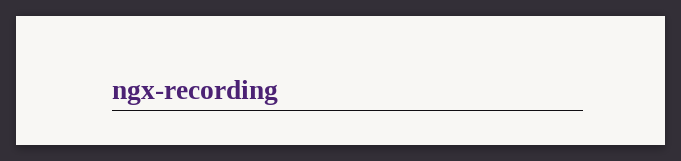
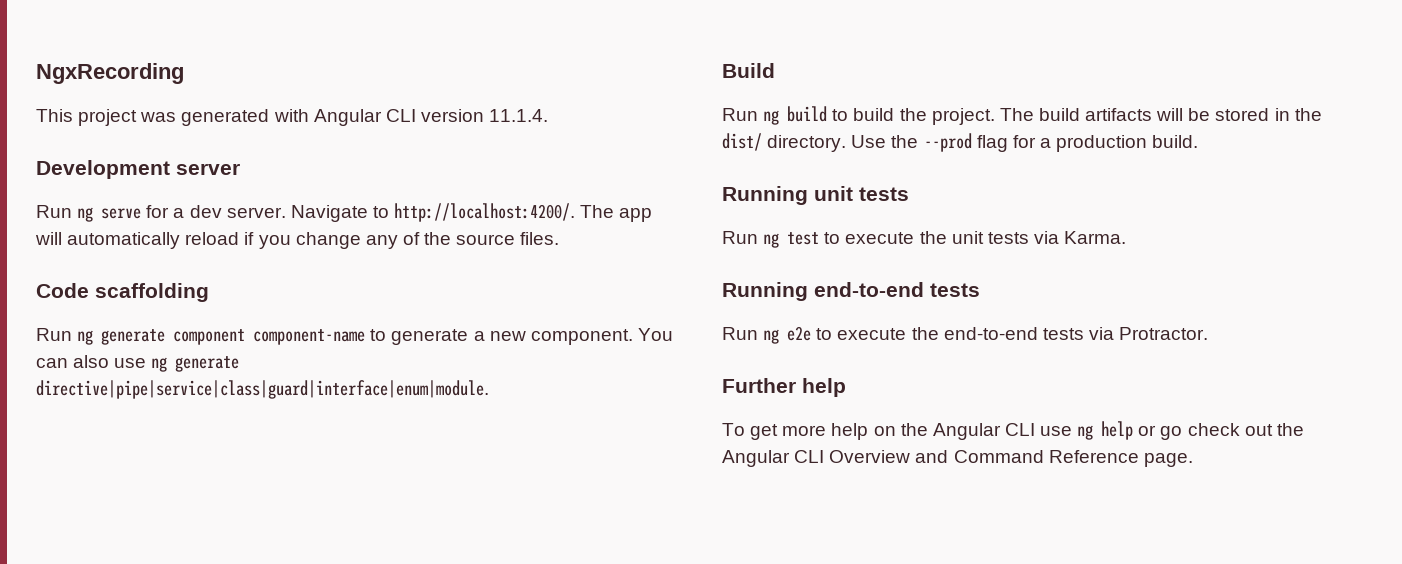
- ngx-recording
+ NgxRecording
+ This project was generated with Angular CLI version 11.1.4.
+ Development server
+ Run ng serve for a dev server. Navigate to http://localhost:4200/. The app will automatically reload if you change any of the source files.
+ Code scaffolding
+ Run ng generate component component-name to generate a new component. You can also use ng generate directive|pipe|service|class|guard|interface|enum|module.
+ Build
+ Run ng build to build the project. The build artifacts will be stored in the dist/ directory. Use the --prod flag for a production build.
+ Running unit tests
+ Run ng test to execute the unit tests via Karma.
+ Running end-to-end tests
+ Run ng e2e to execute the end-to-end tests via Protractor.
+ Further help
+ To get more help on the Angular CLI use ng help or go check out the Angular CLI Overview and Command Reference page.

